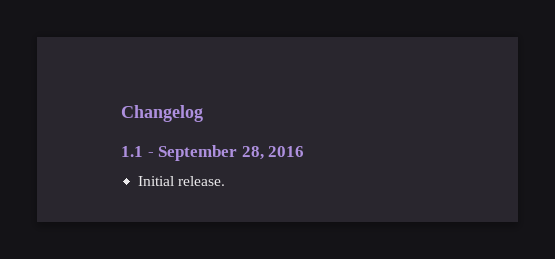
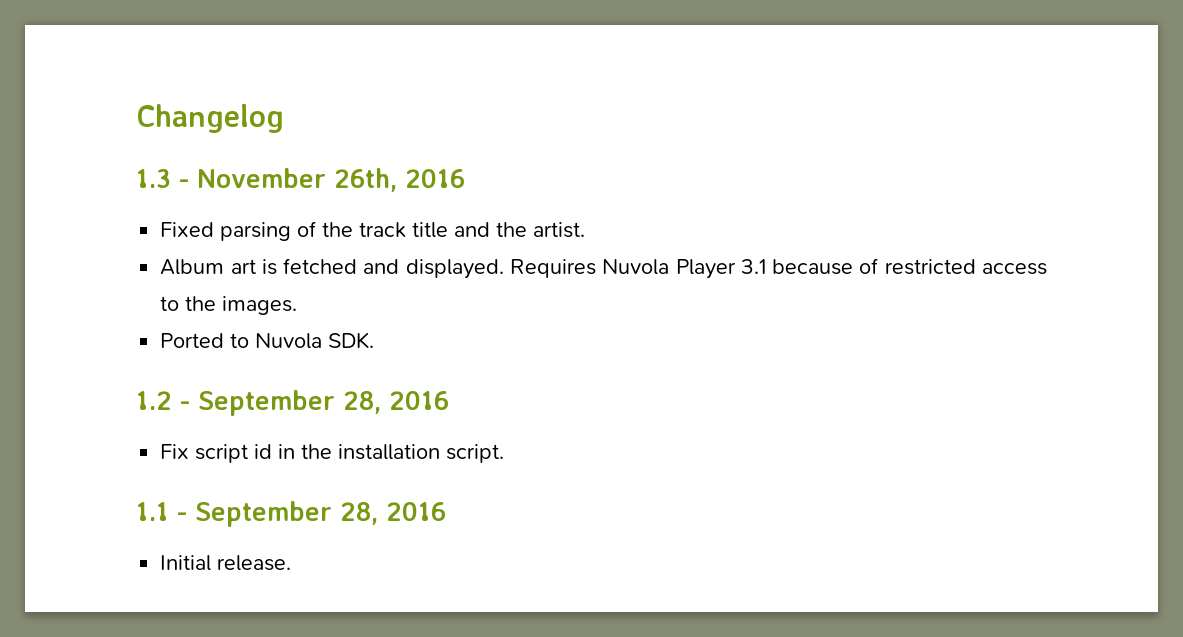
+ 1.3 - November 26th, 2016
+ Fixed parsing of the track title and the artist.
+ Album art is fetched and displayed. Requires Nuvola Player 3.1 because of restricted access to the images.
+ Ported to Nuvola SDK.
+ 1.2 - September 28, 2016
+ Fix script id in the installation script.

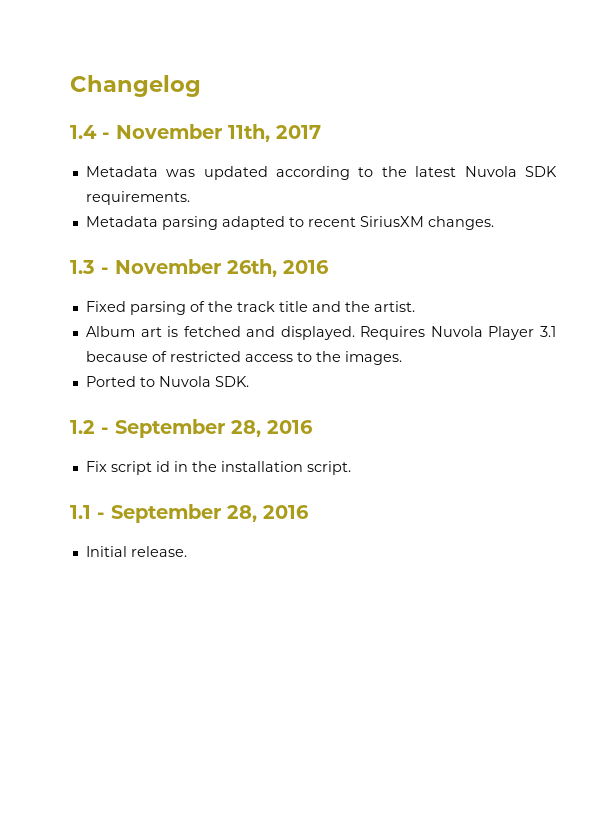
+ 1.4 - November 11th, 2017
+ Metadata was updated according to the latest Nuvola SDK requirements.
+ Metadata parsing adapted to recent SiriusXM changes.

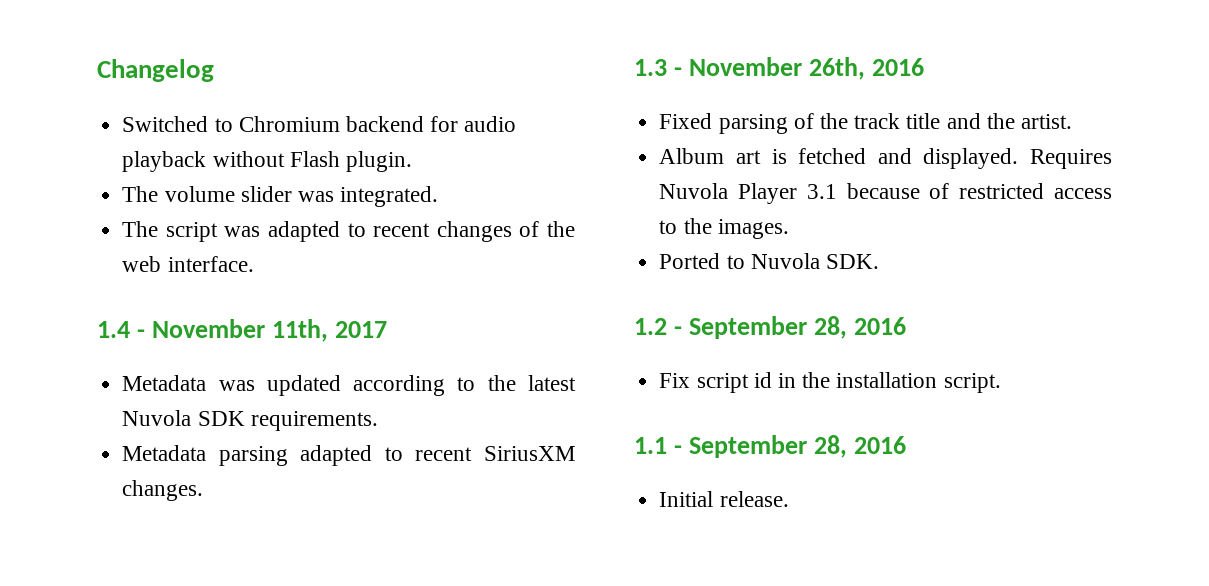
+ Switched to Chromium backend for audio playback without Flash plugin.
+ The volume slider was integrated.
+ The script was adapted to recent changes of the web interface.

